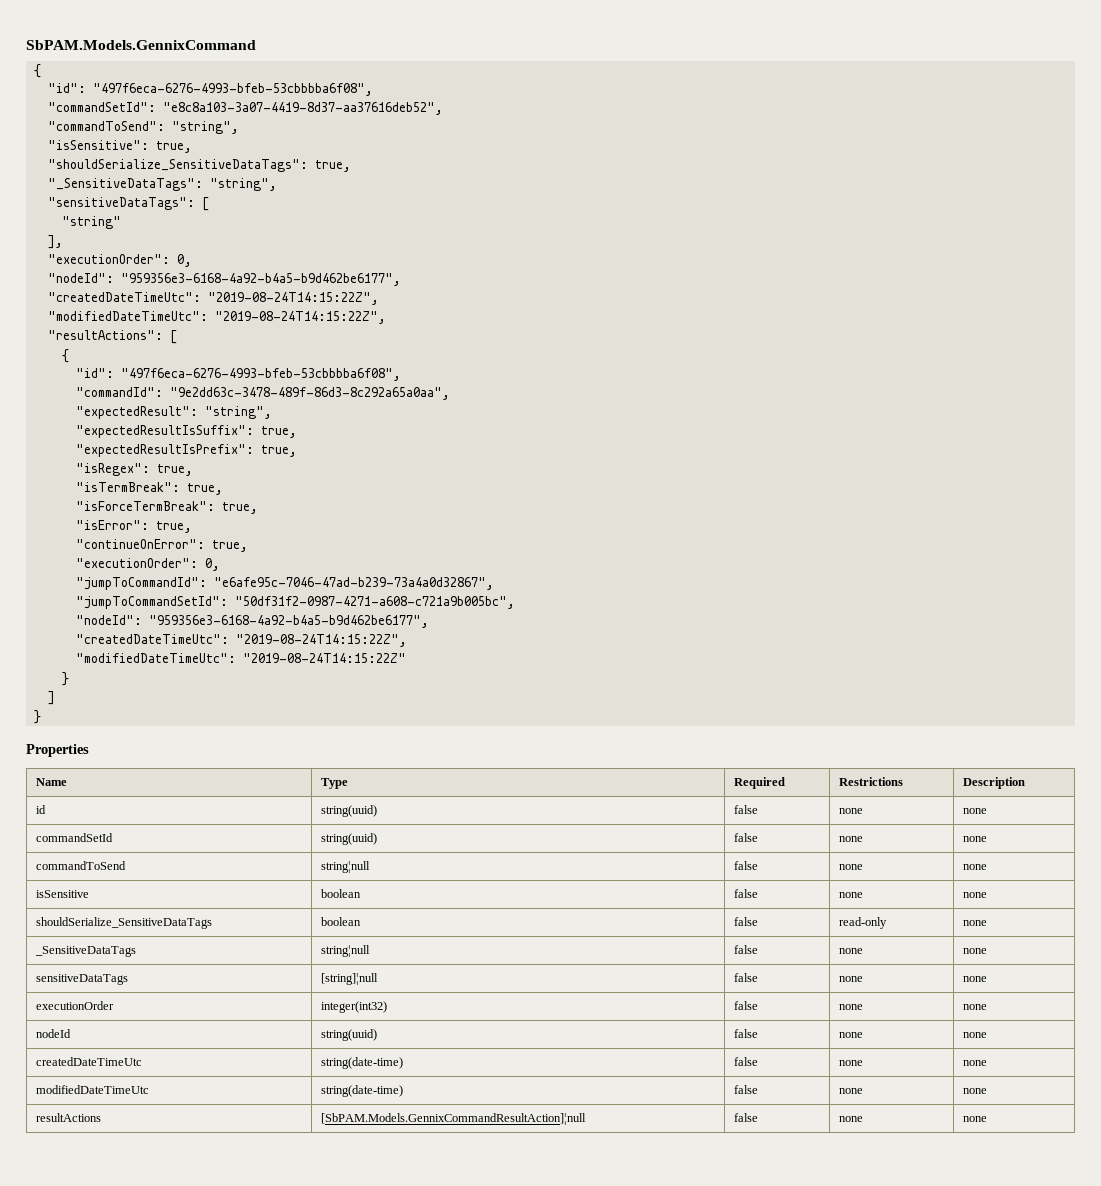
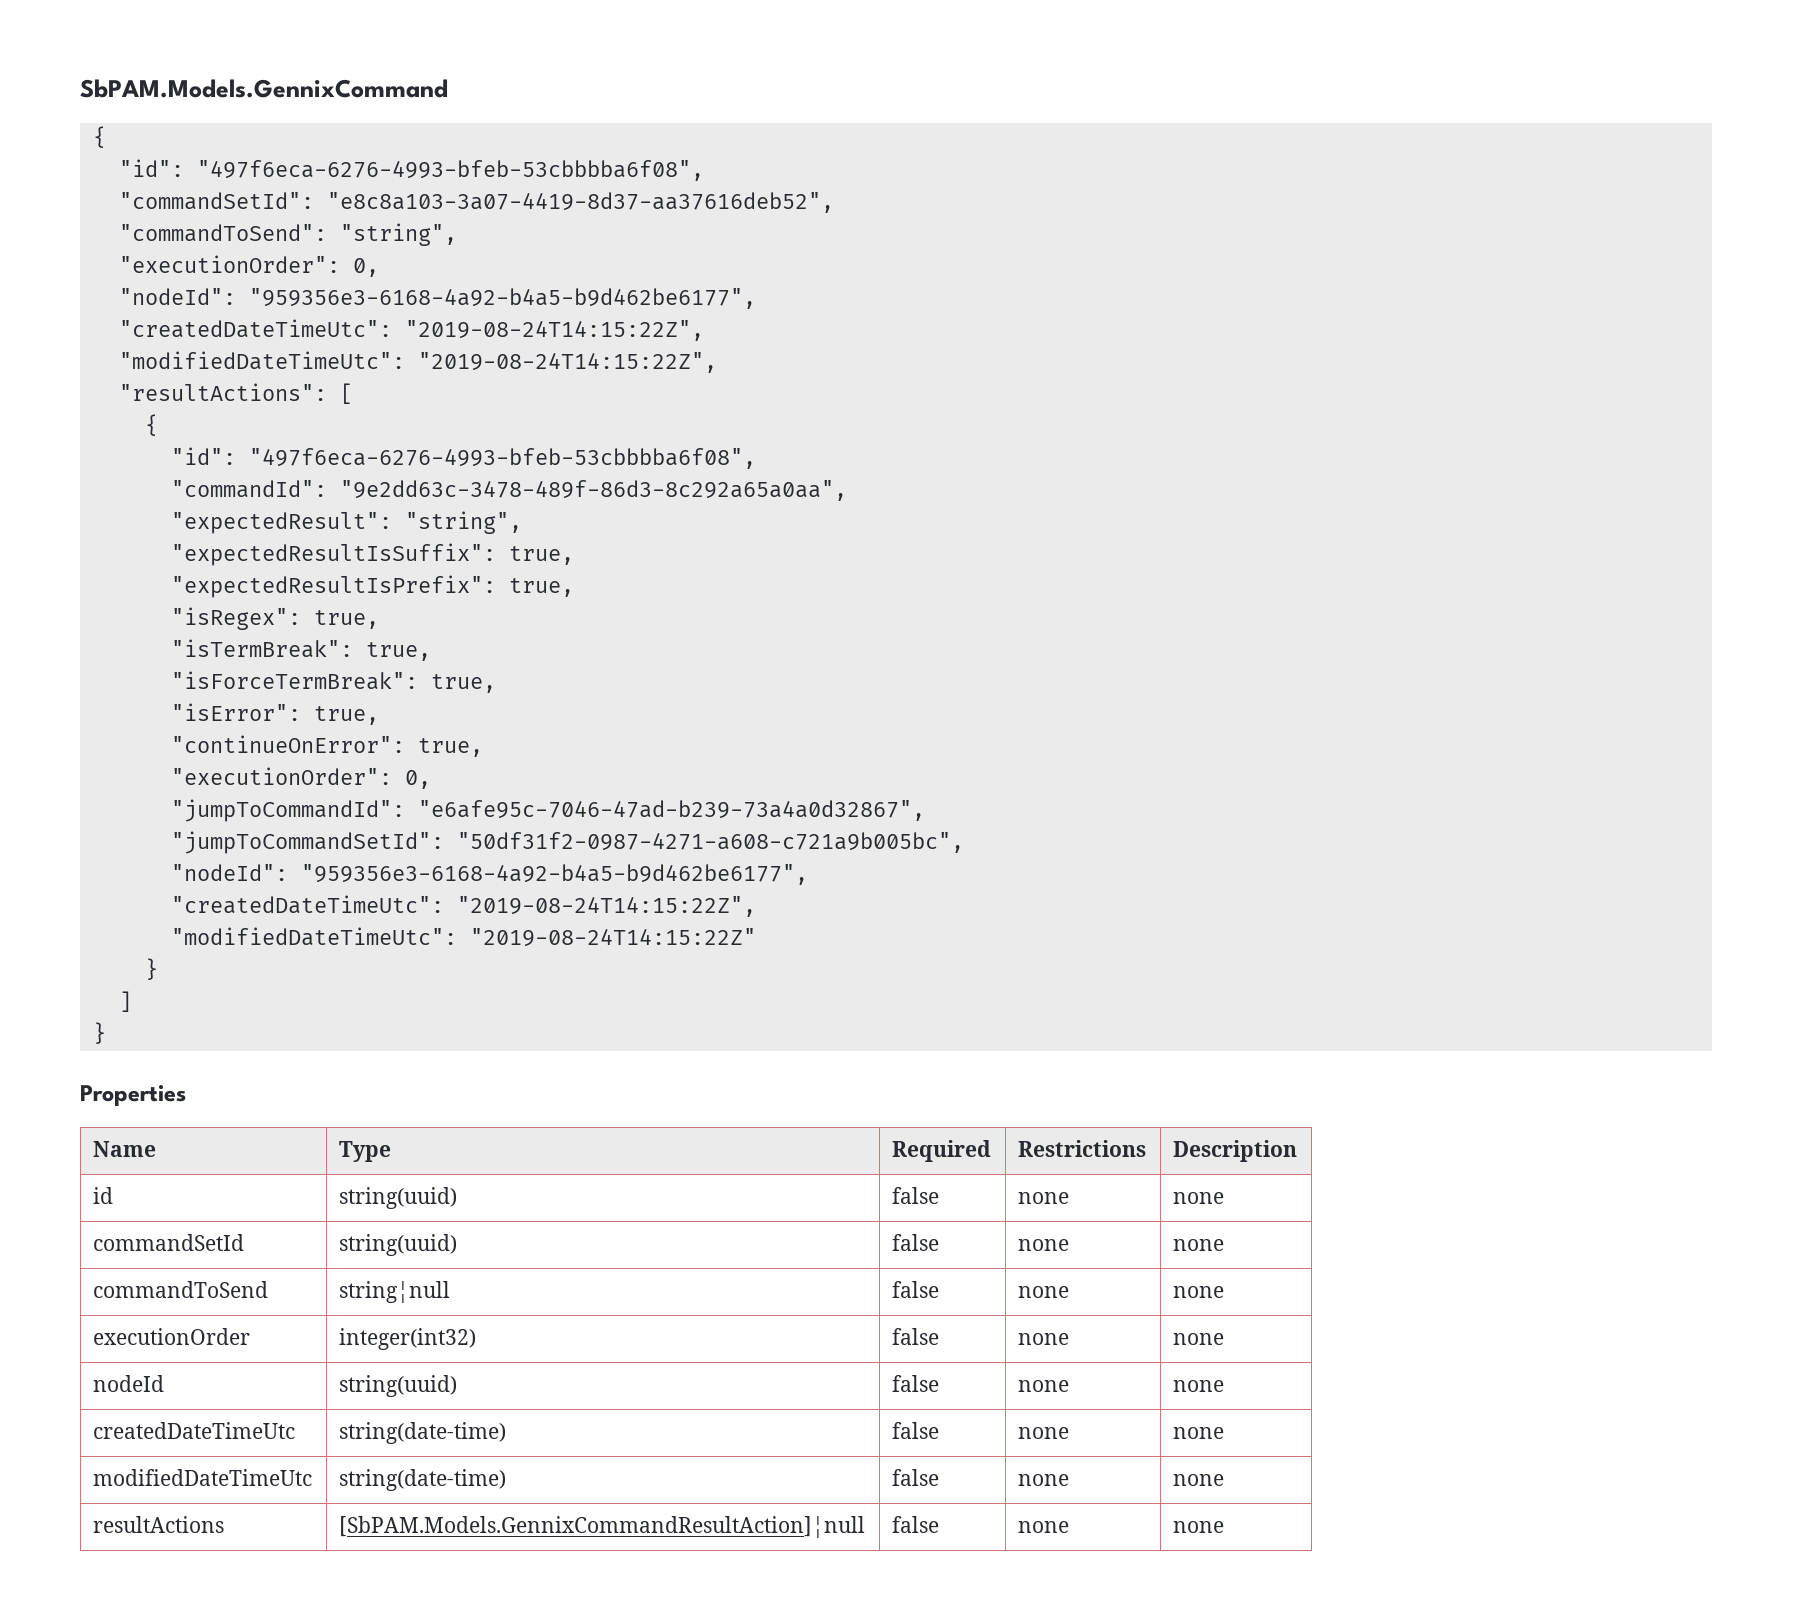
- "isSensitive": true,
- "shouldSerialize_SensitiveDataTags": true,
- "_SensitiveDataTags": "string",
- "sensitiveDataTags": [
- "string"
- ],
- isSensitive | boolean | false | none | none
- shouldSerialize_SensitiveDataTags | boolean | false | read-only | none
- _SensitiveDataTags | string¦null | false | none | none
- sensitiveDataTags | [string]¦null | false | none | none

